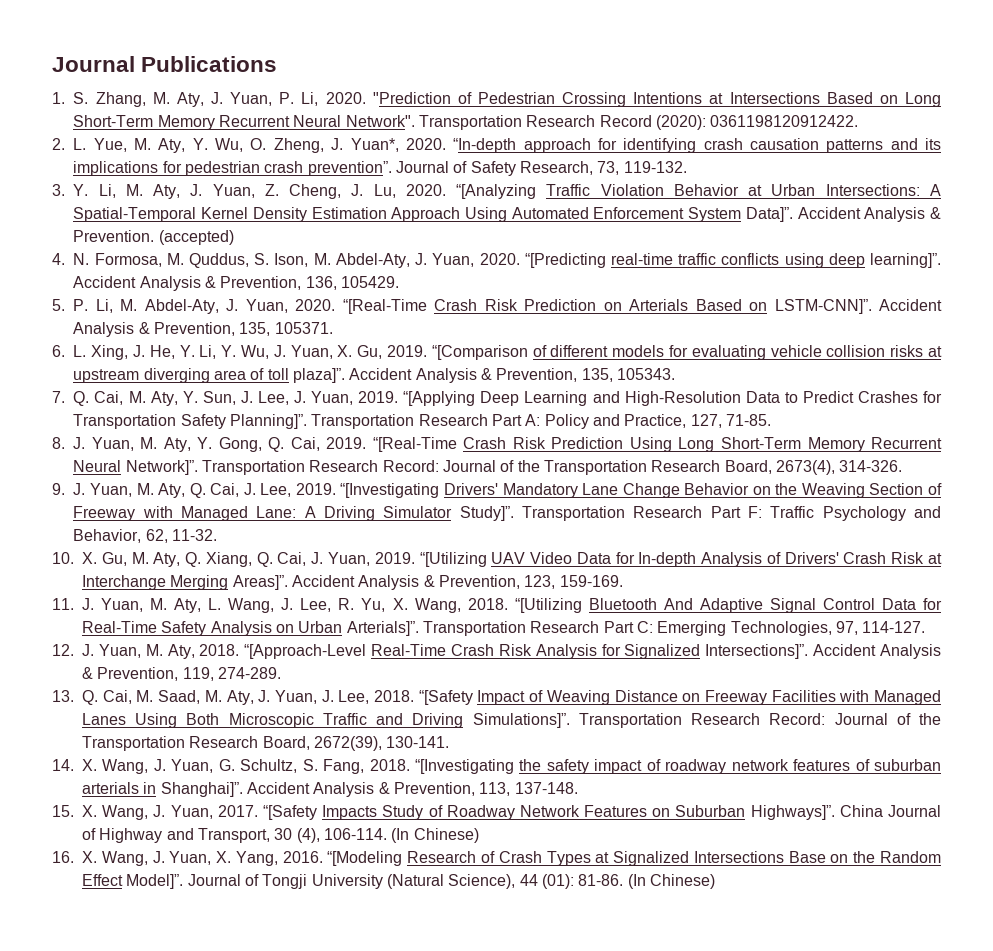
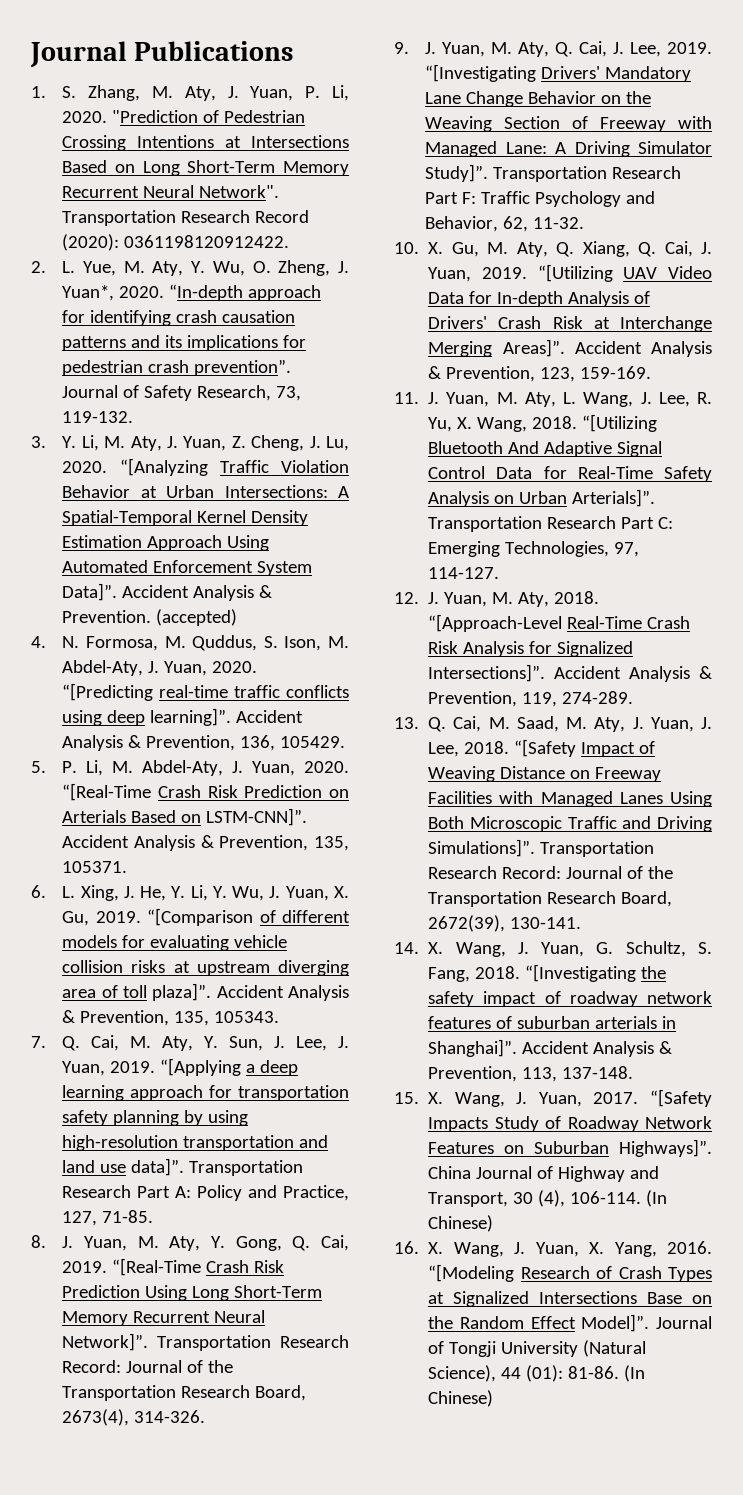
- “[Applying Deep Learning and High-Resolution Data to Predict Crashes for Transportation Safety Planning]”.
+ “[Applying a deep learning approach for transportation safety planning by using high-resolution transportation and land use data]”.

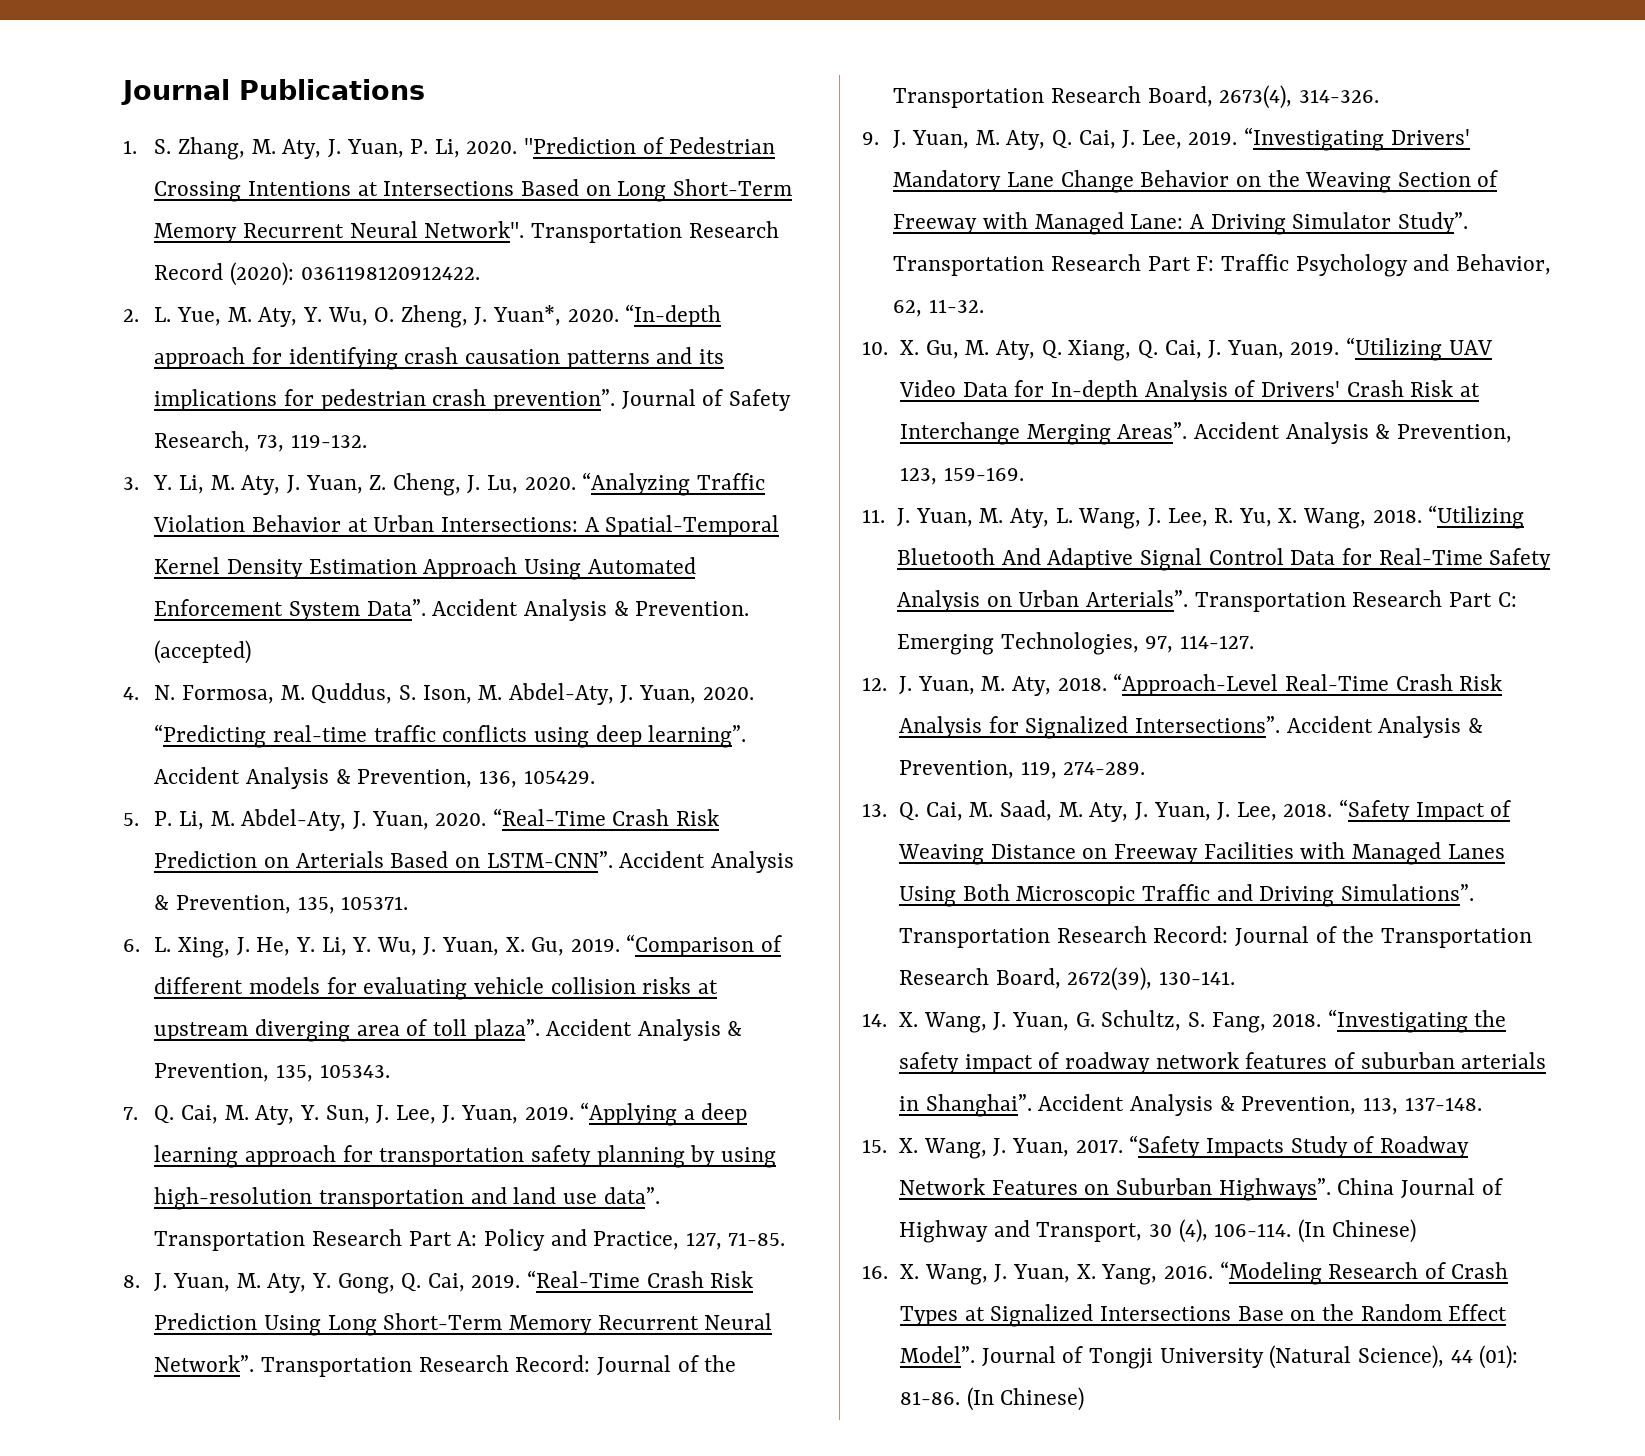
- “[Analyzing Traffic Violation Behavior at Urban Intersections: A Spatial-Temporal Kernel Density Estimation Approach Using Automated Enforcement System Data]”.
+ “Analyzing Traffic Violation Behavior at Urban Intersections: A Spatial-Temporal Kernel Density Estimation Approach Using Automated Enforcement System Data”.
- “[Predicting real-time traffic conflicts using deep learning]”.
+ “Predicting real-time traffic conflicts using deep learning”.
- “[Real-Time Crash Risk Prediction on Arterials Based on LSTM-CNN]”.
+ “Real-Time Crash Risk Prediction on Arterials Based on LSTM-CNN”.
- “[Comparison of different models for evaluating vehicle collision risks at upstream diverging area of toll plaza]”.
+ “Comparison of different models for evaluating vehicle collision risks at upstream diverging area of toll plaza”.
- “[Applying a deep learning approach for transportation safety planning by using high-resolution transportation and land use data]”.
+ “Applying a deep learning approach for transportation safety planning by using high-resolution transportation and land use data”.
- “[Real-Time Crash Risk Prediction Using Long Short-Term Memory Recurrent Neural Network]”.
+ “Real-Time Crash Risk Prediction Using Long Short-Term Memory Recurrent Neural Network”.
- “[Investigating Drivers' Mandatory Lane Change Behavior on the Weaving Section of Freeway with Managed Lane: A Driving Simulator Study]”.
+ “Investigating Drivers' Mandatory Lane Change Behavior on the Weaving Section of Freeway with Managed Lane: A Driving Simulator Study”.
- “[Utilizing UAV Video Data for In-depth Analysis of Drivers' Crash Risk at Interchange Merging Areas]”.
+ “Utilizing UAV Video Data for In-depth Analysis of Drivers' Crash Risk at Interchange Merging Areas”.
- “[Utilizing Bluetooth And Adaptive Signal Control Data for Real-Time Safety Analysis on Urban Arterials]”.
+ “Utilizing Bluetooth And Adaptive Signal Control Data for Real-Time Safety Analysis on Urban Arterials”.
- “[Approach-Level Real-Time Crash Risk Analysis for Signalized Intersections]”.
+ “Approach-Level Real-Time Crash Risk Analysis for Signalized Intersections”.
- “[Safety Impact of Weaving Distance on Freeway Facilities with Managed Lanes Using Both Microscopic Traffic and Driving Simulations]”.
+ “Safety Impact of Weaving Distance on Freeway Facilities with Managed Lanes Using Both Microscopic Traffic and Driving Simulations”.
- “[Investigating the safety impact of roadway network features of suburban arterials in Shanghai]”.
+ “Investigating the safety impact of roadway network features of suburban arterials in Shanghai”.
- “[Safety Impacts Study of Roadway Network Features on Suburban Highways]”.
+ “Safety Impacts Study of Roadway Network Features on Suburban Highways”.
- “[Modeling Research of Crash Types at Signalized Intersections Base on the Random Effect Model]”.
+ “Modeling Research of Crash Types at Signalized Intersections Base on the Random Effect Model”.

